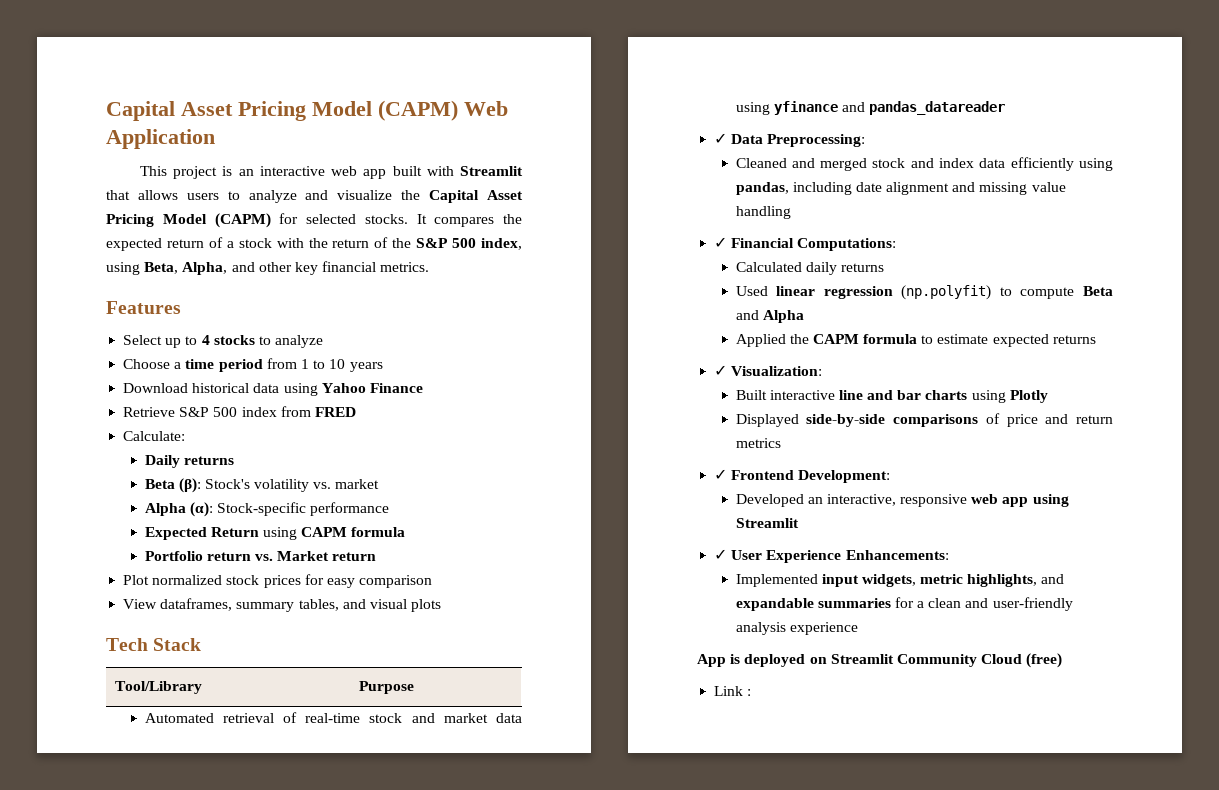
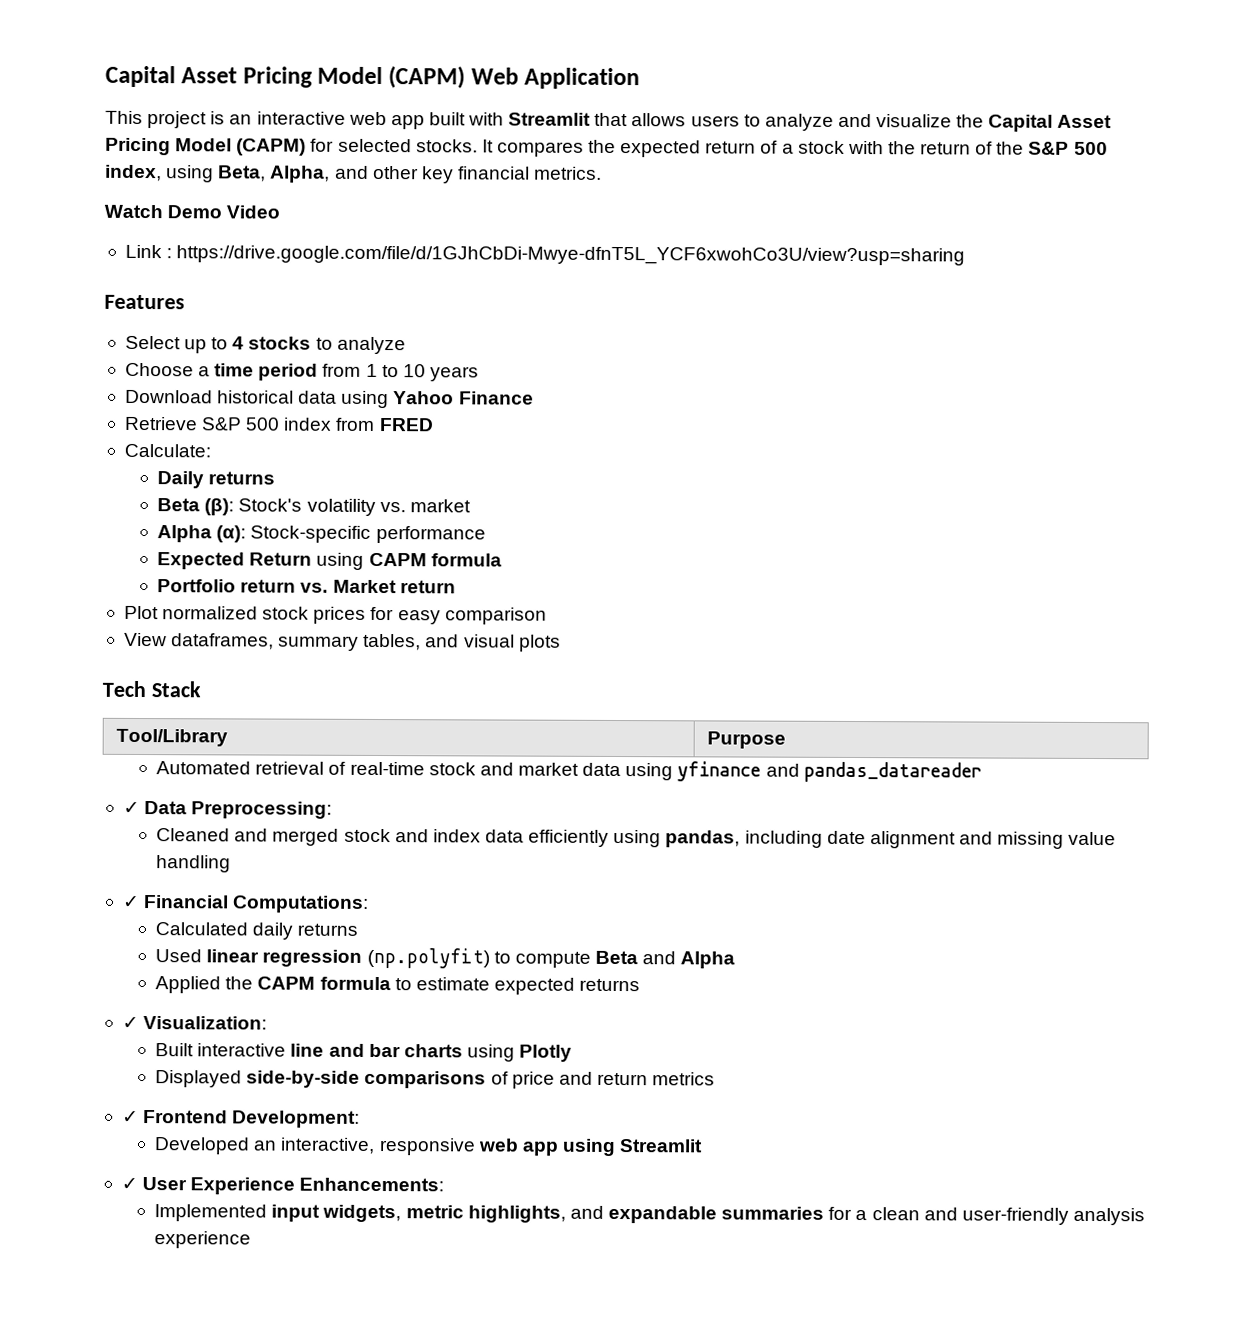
+ Watch Demo Video
+ Link : https://drive.google.com/file/d/1GJhCbDi-Mwye-dfnT5L_YCF6xwohCo3U/view?usp=sharing
- App is deployed on Streamlit Community Cloud (free)
- Link :

